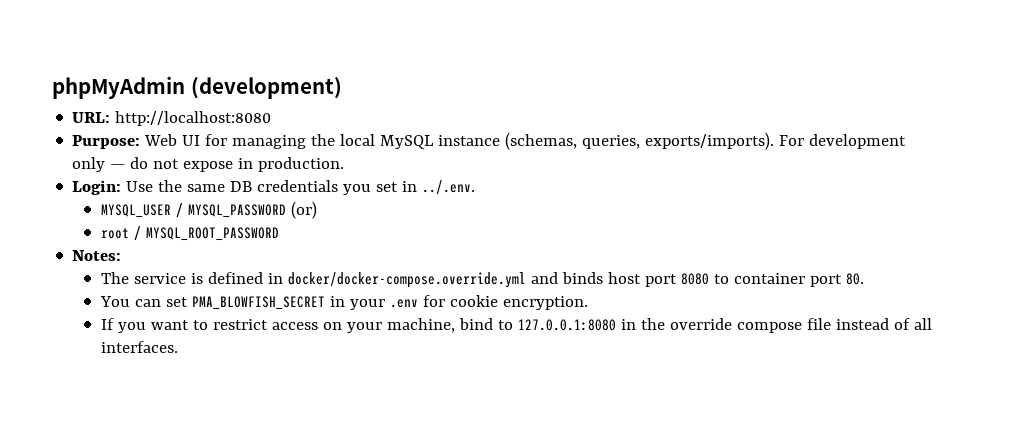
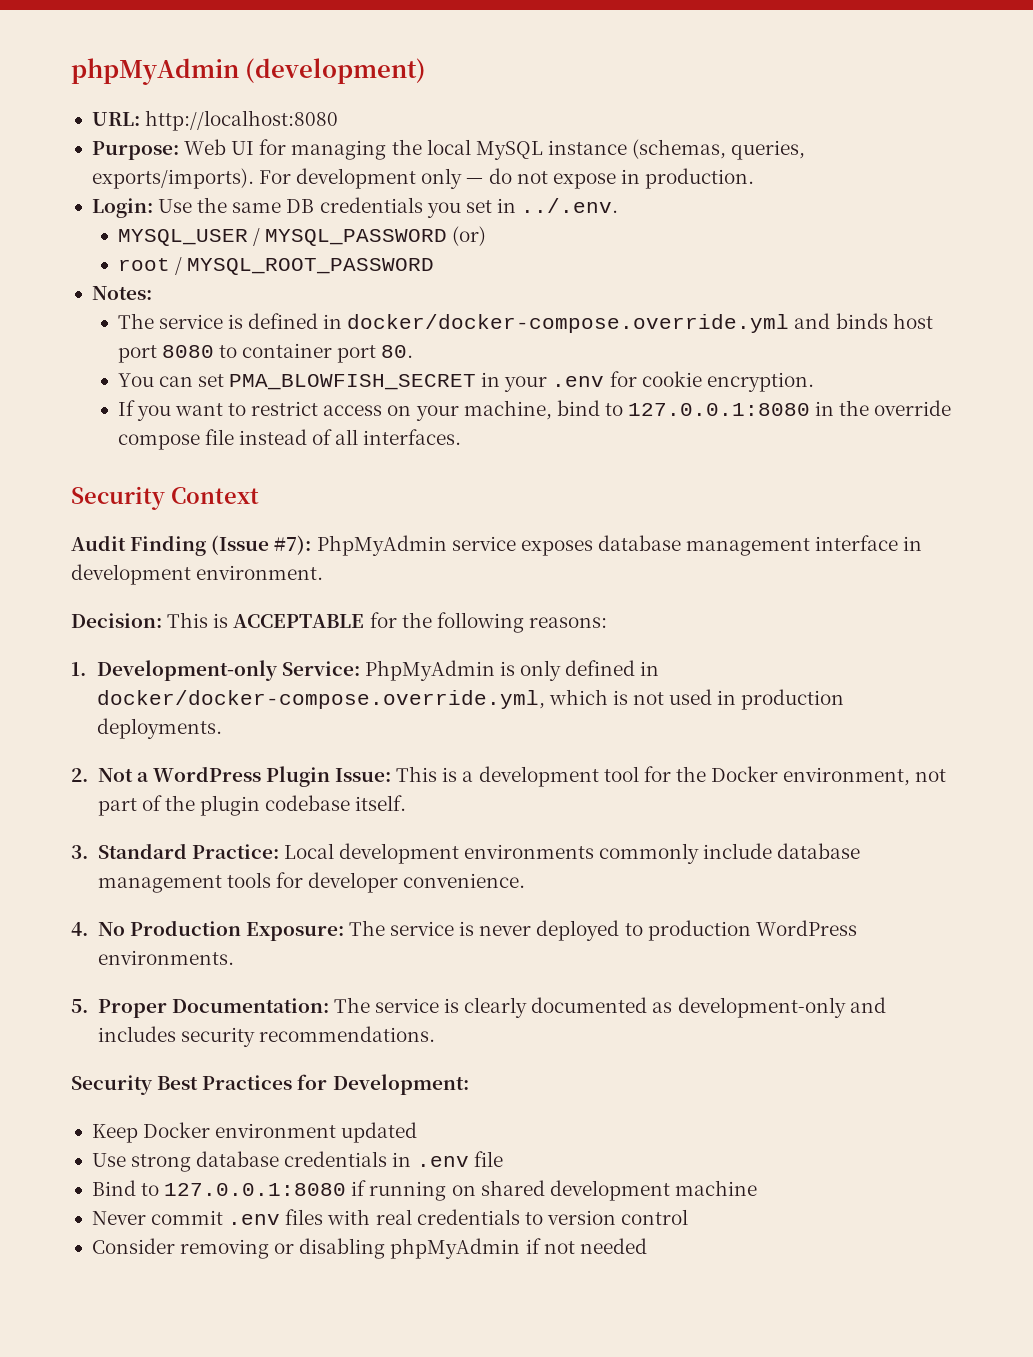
+ Security Context
+ Audit Finding (Issue #7): PhpMyAdmin service exposes database management interface in development environment.
+ Decision: This is ACCEPTABLE for the following reasons:
+ 1. Development-only Service: PhpMyAdmin is only defined in docker/docker-compose.override.yml, which is not used in production deployments.
+ 2. Not a WordPress Plugin Issue: This is a development tool for the Docker environment, not part of the plugin codebase itself.
+ 3. Standard Practice: Local development environments commonly include database management tools for developer convenience.
+ 4. No Production Exposure: The service is never deployed to production WordPress environments.
+ 5. Proper Documentation: The service is clearly documented as development-only and includes security recommendations.
+ Security Best Practices for Development:
+ Keep Docker environment updated
+ Use strong database credentials in .env file
+ Bind to 127.0.0.1:8080 if running on shared development machine
+ Never commit .env files with real credentials to version control
+ Consider removing or disabling phpMyAdmin if not needed

